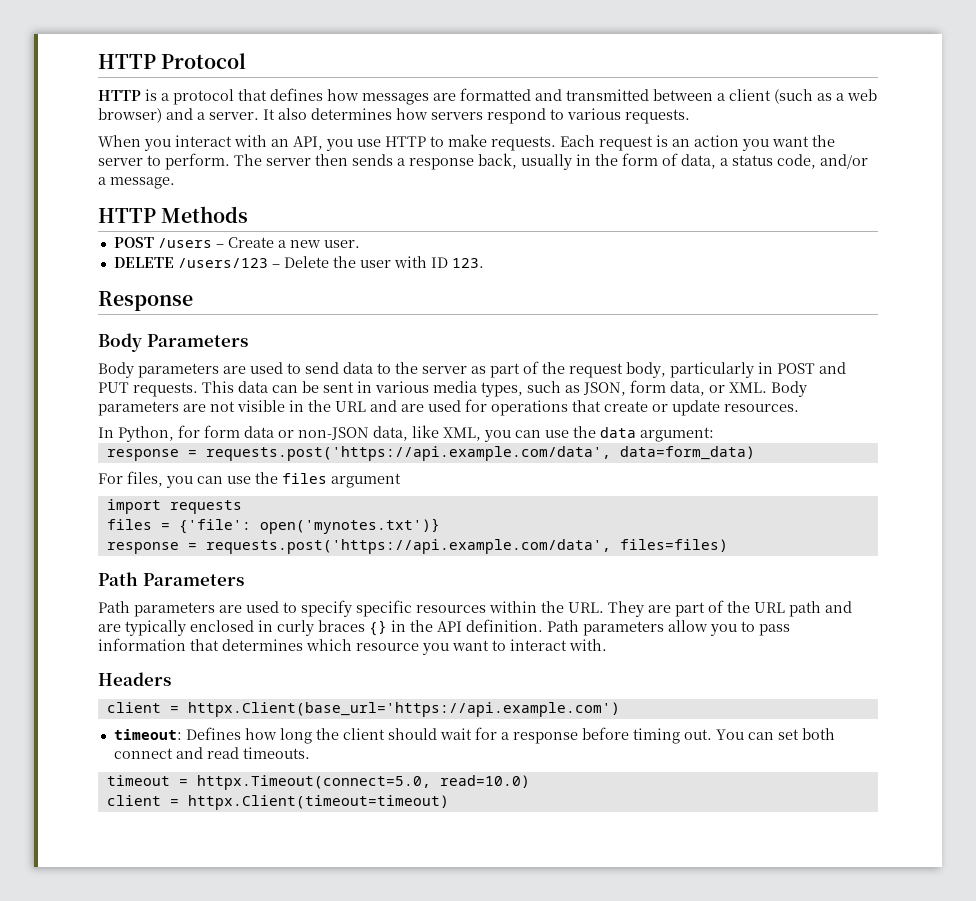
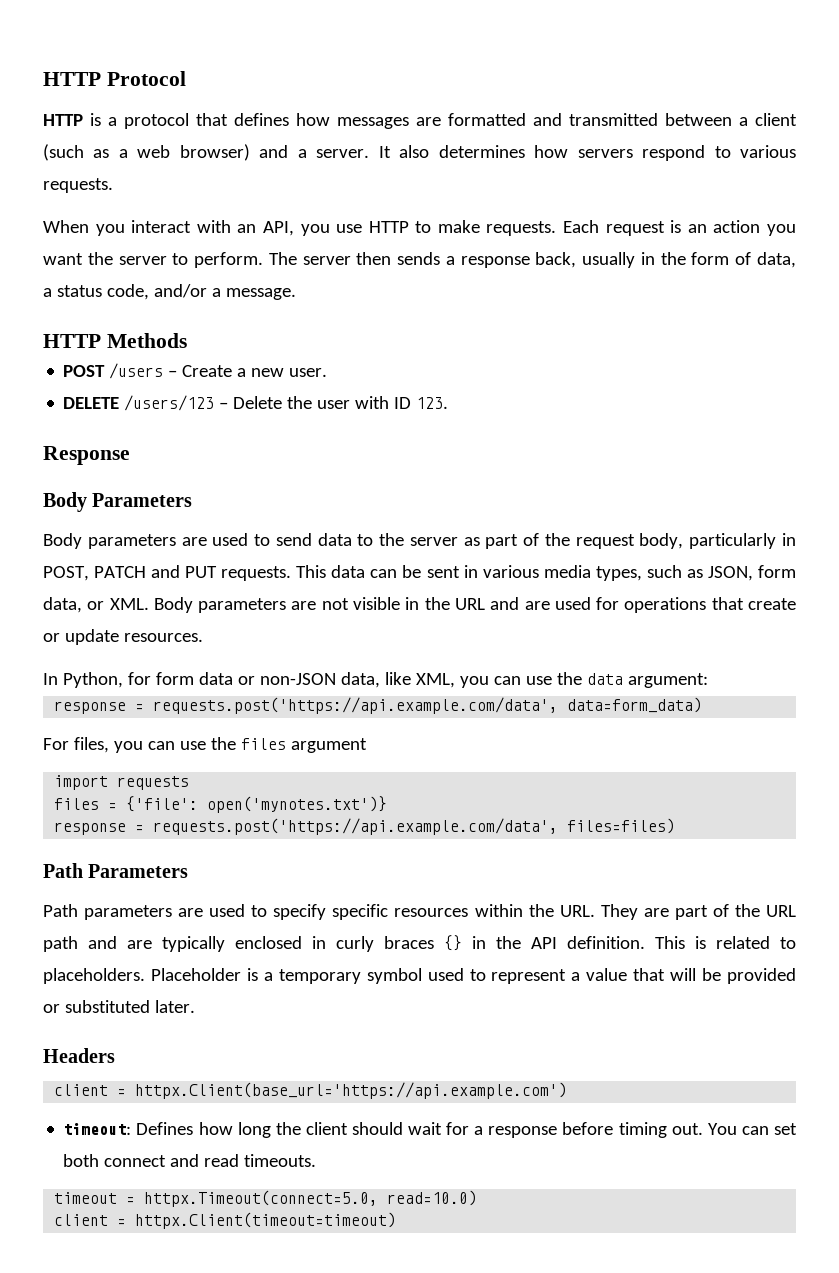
- Body parameters are used to send data to the server as part of the request body, particularly in POST and PUT requests.
+ Body parameters are used to send data to the server as part of the request body, particularly in POST, PATCH and PUT requests.
- Path parameters allow you to pass information that determines which resource you want to interact with.
+ This is related to placeholders. Placeholder is a temporary symbol used to represent a value that will be provided or substituted later.

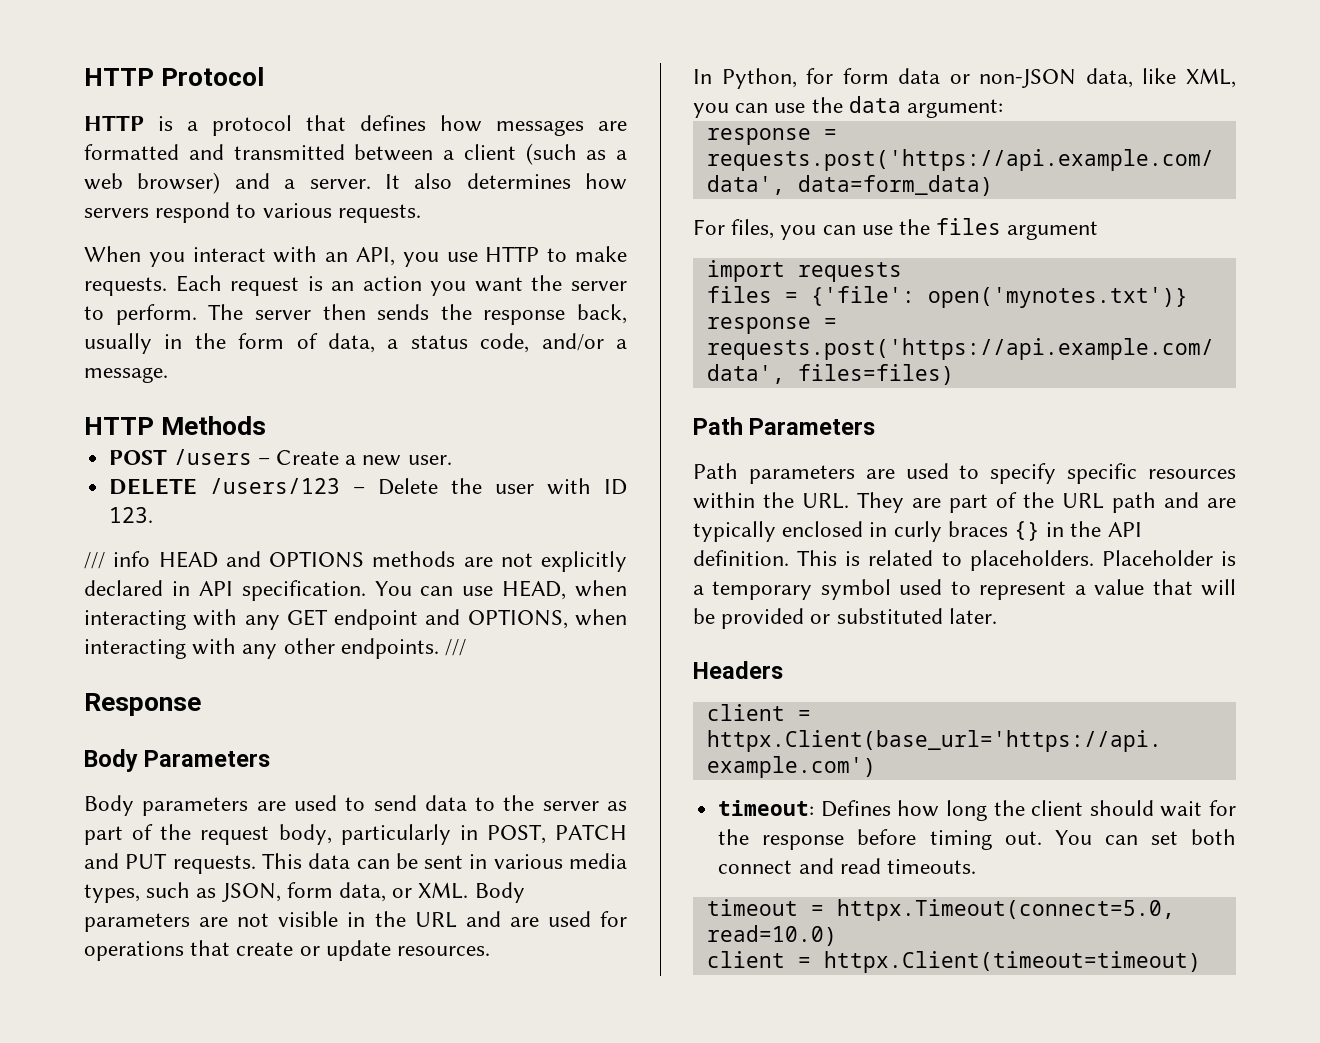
- The server then sends a response back, usually in the form of data, a status code, and/or a message.
+ The server then sends the response back, usually in the form of data, a status code, and/or a message.
+ /// info HEAD and OPTIONS methods are not explicitly declared in API specification. You can use HEAD, when interacting with any GET endpoint and OPTIONS, when interacting with any other endpoints. ///
- timeout: Defines how long the client should wait for a response before timing out.
+ timeout: Defines how long the client should wait for the response before timing out.

